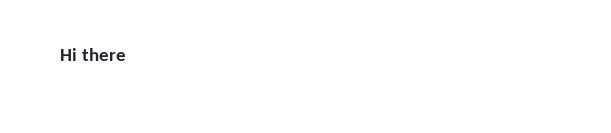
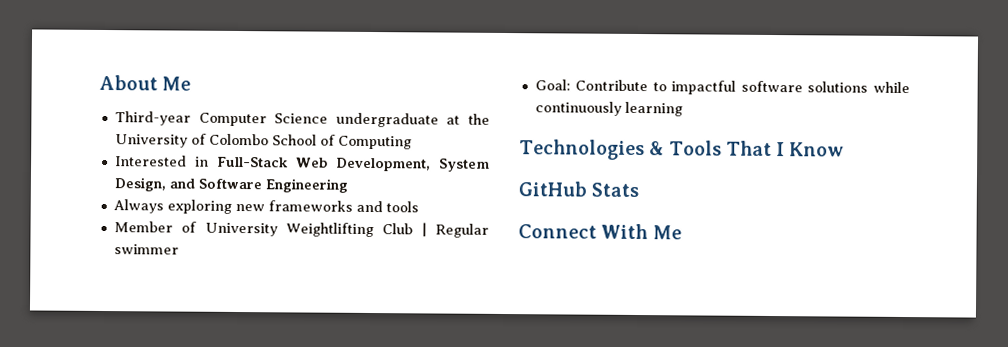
- Hi there
+ About Me
+ Third-year Computer Science undergraduate at the University of Colombo School of Computing
+ Interested in Full-Stack Web Development, System Design, and Software Engineering
+ Always exploring new frameworks and tools
+ Member of University Weightlifting Club | Regular swimmer
+ Goal: Contribute to impactful software solutions while continuously learning
+ Technologies & Tools That I Know
+ GitHub Stats
+ Connect With Me

